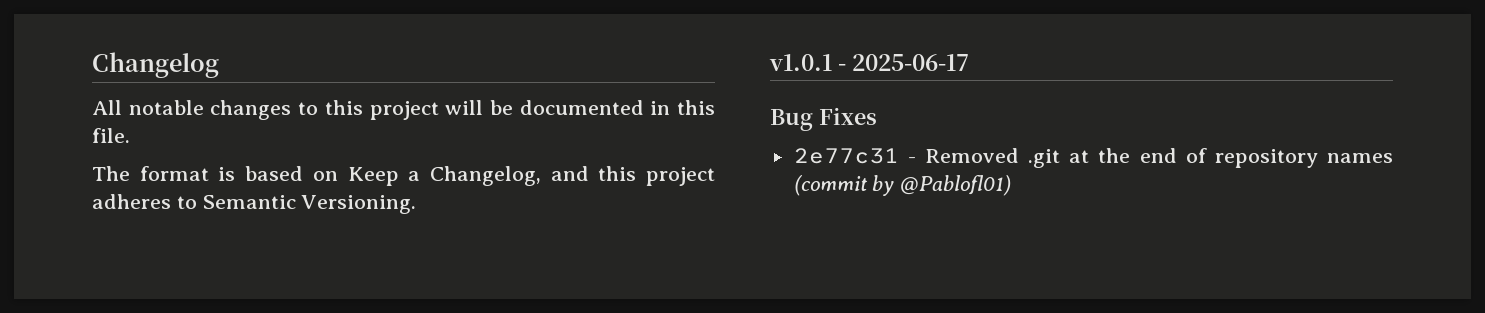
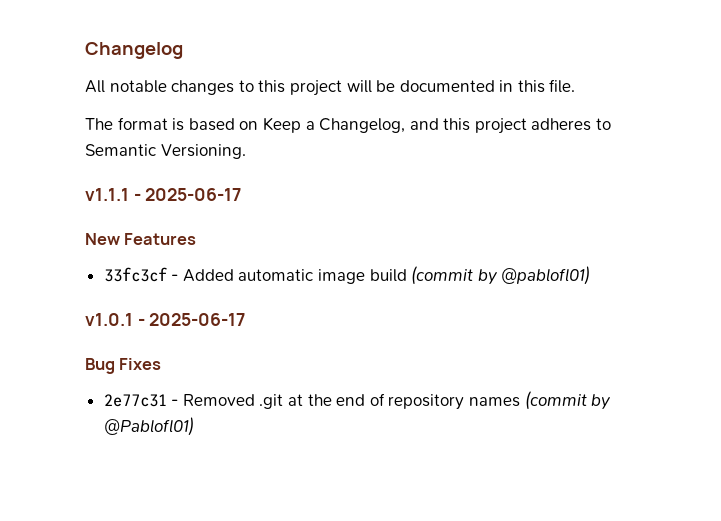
+ v1.1.1 - 2025-06-17
+ New Features
+ 33fc3cf - Added automatic image build (commit by @pablofl01)

